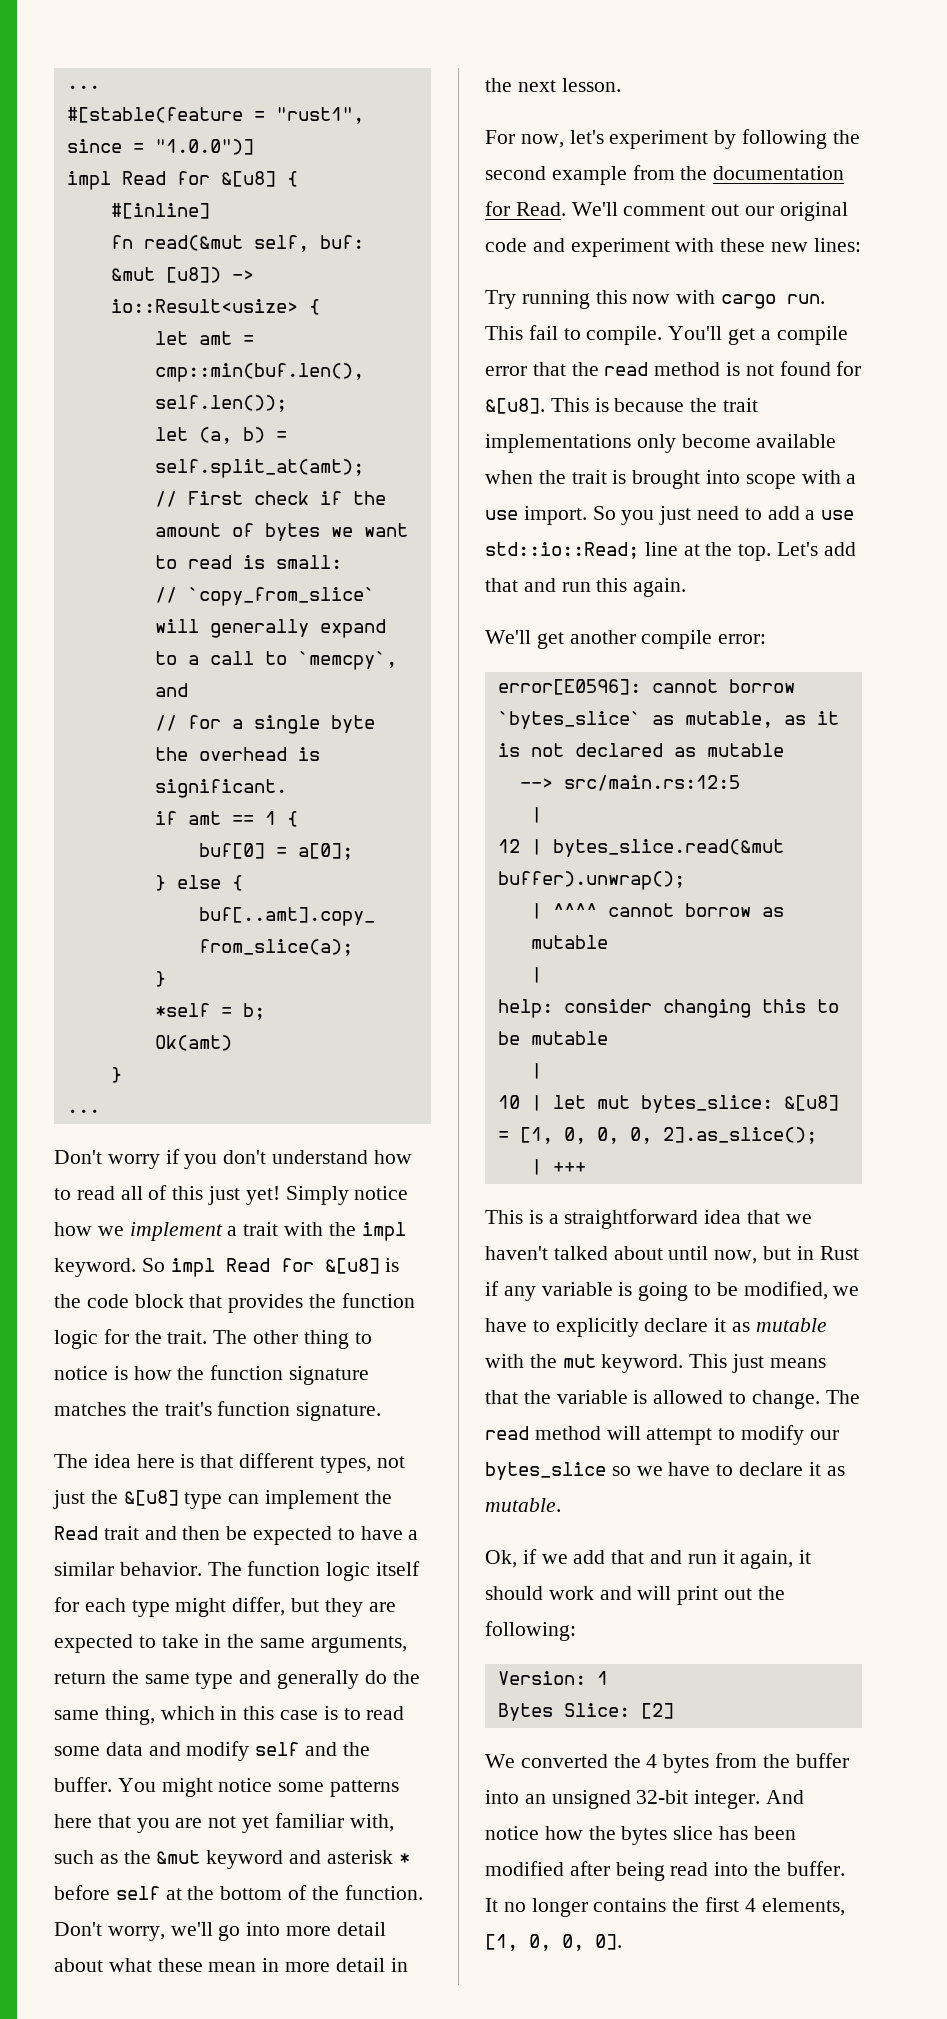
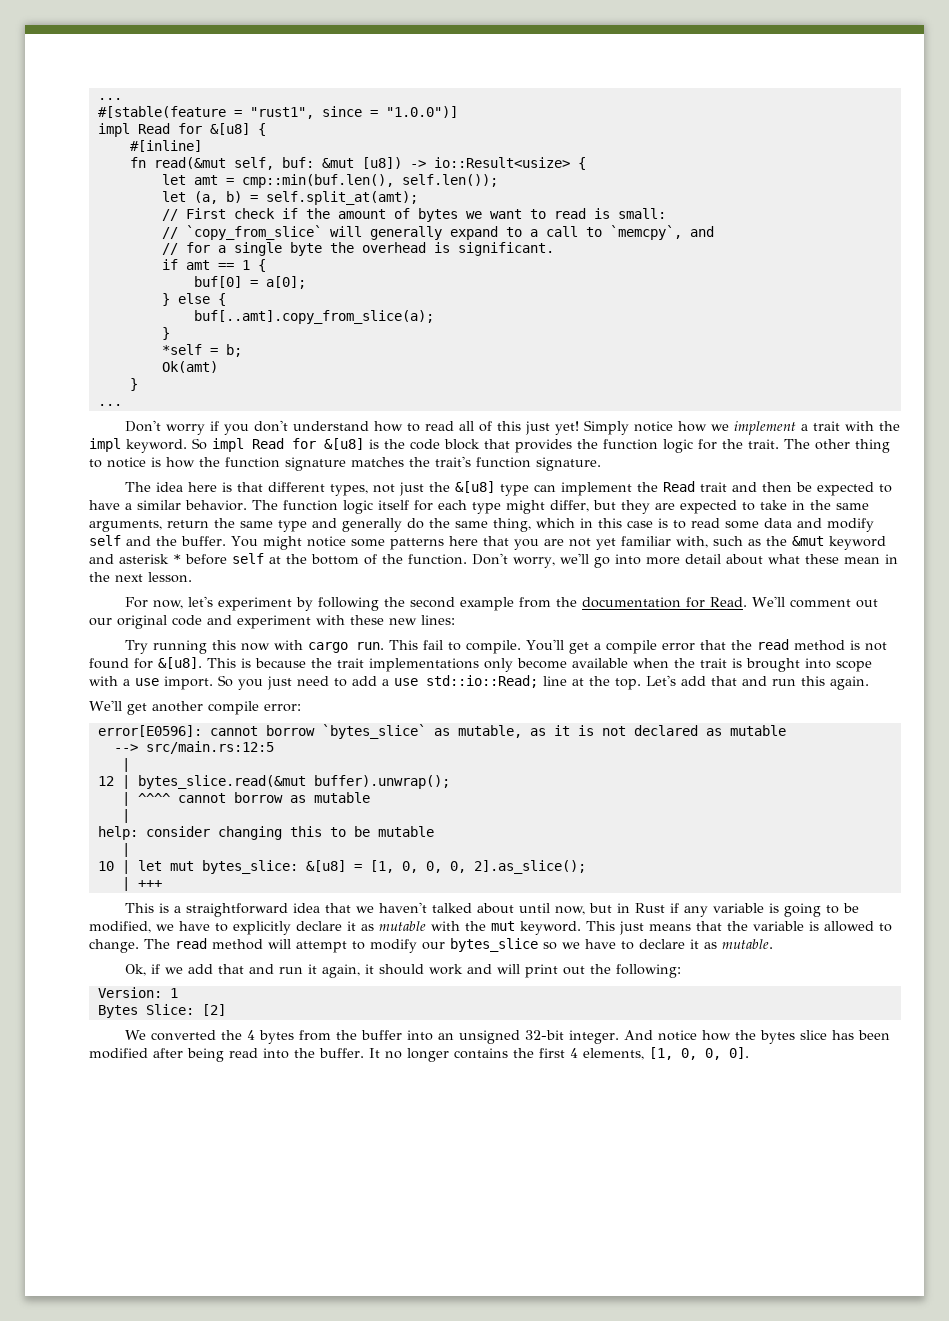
- Don't worry, we'll go into more detail about what these mean in more detail in the next lesson.
+ Don't worry, we'll go into more detail about what these mean in the next lesson.

